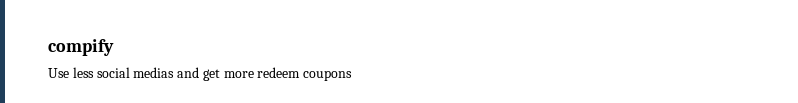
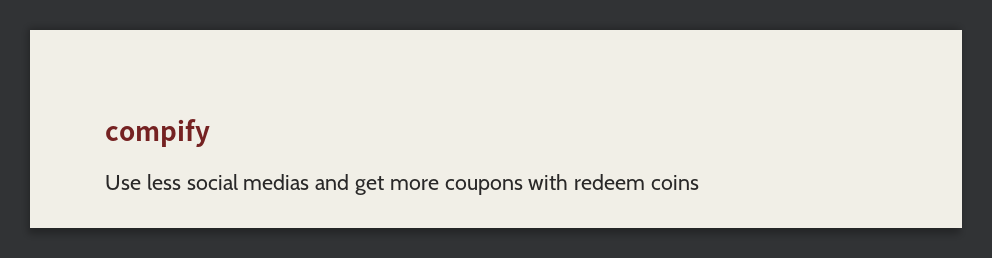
- Use less social medias and get more redeem coupons
+ Use less social medias and get more coupons with redeem coins

